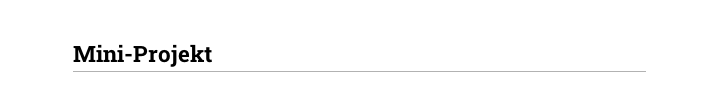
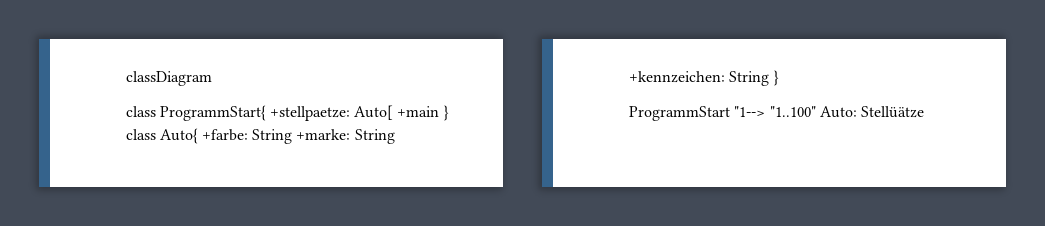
- Mini-Projekt
+ classDiagram
+ class ProgrammStart{ +stellpaetze: Auto[ +main } class Auto{ +farbe: String +marke: String +kennzeichen: String }
+ ProgrammStart "1--> "1..100" Auto: Stellüätze

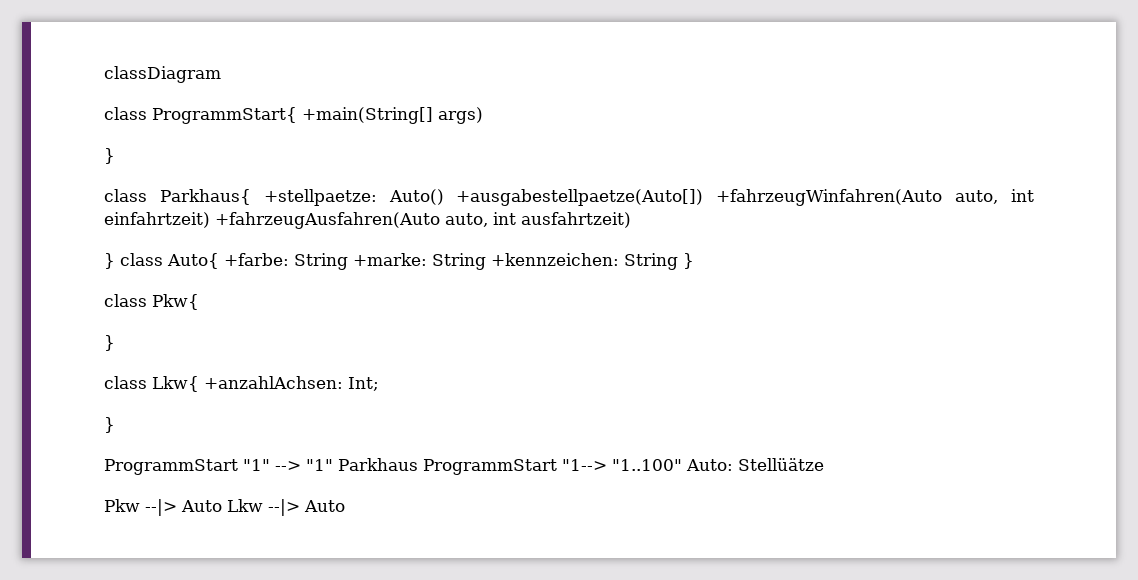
- class ProgrammStart{ +stellpaetze: Auto[ +main } class Auto{ +farbe: String +marke: String +kennzeichen: String }
+ class ProgrammStart{ +main(String[] args)
+ }
+ class Parkhaus{ +stellpaetze: Auto() +ausgabestellpaetze(Auto[]) +fahrzeugWinfahren(Auto auto, int einfahrtzeit) +fahrzeugAusfahren(Auto auto, int ausfahrtzeit)
+ } class Auto{ +farbe: String +marke: String +kennzeichen: String }
- ProgrammStart "1--> "1..100" Auto: Stellüätze
+ class Pkw{
+ }
+ class Lkw{ +anzahlAchsen: Int;
+ }
+ ProgrammStart "1" --> "1" Parkhaus ProgrammStart "1--> "1..100" Auto: Stellüätze
+ Pkw --|> Auto Lkw --|> Auto

